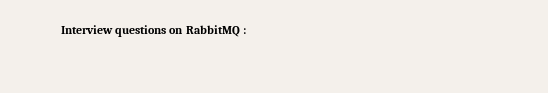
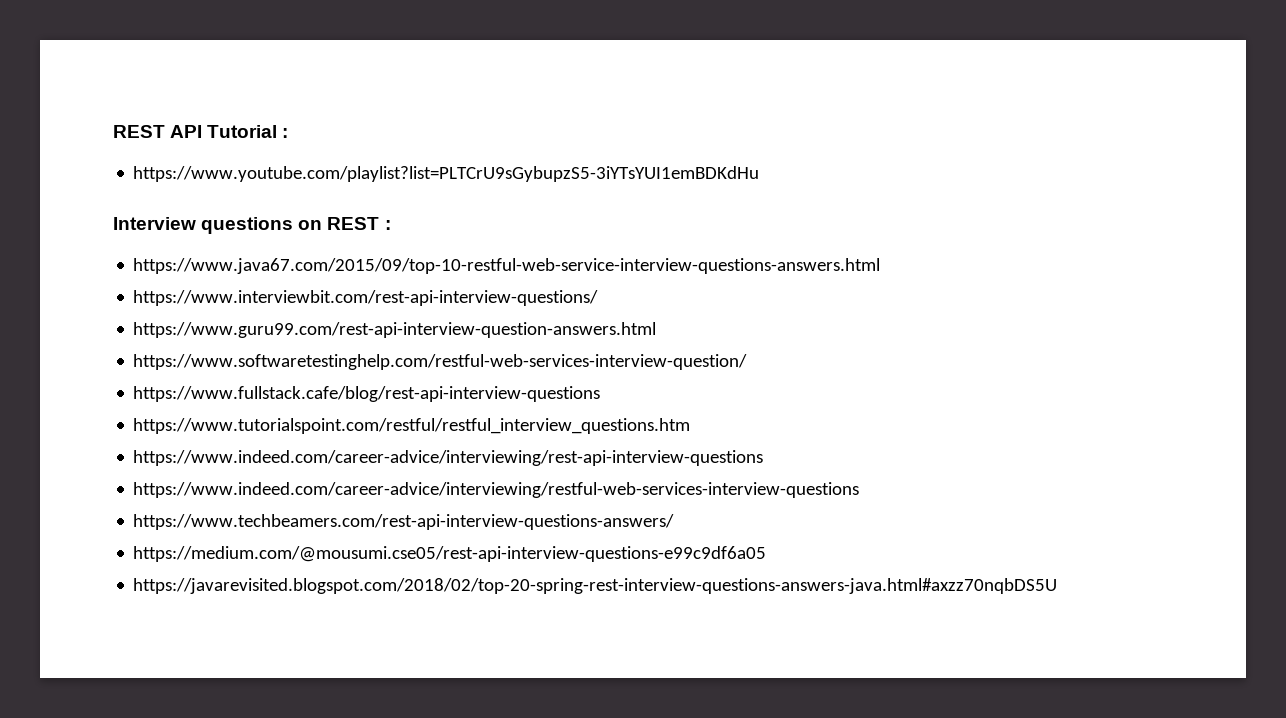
+ REST API Tutorial :
+ https://www.youtube.com/playlist?list=PLTCrU9sGybupzS5-3iYTsYUI1emBDKdHu
- Interview questions on RabbitMQ :
+ Interview questions on REST :
+ https://www.java67.com/2015/09/top-10-restful-web-service-interview-questions-answers.html
+ https://www.interviewbit.com/rest-api-interview-questions/
+ https://www.guru99.com/rest-api-interview-question-answers.html
+ https://www.softwaretestinghelp.com/restful-web-services-interview-question/
+ https://www.fullstack.cafe/blog/rest-api-interview-questions
+ https://www.tutorialspoint.com/restful/restful_interview_questions.htm
+ https://www.indeed.com/career-advice/interviewing/rest-api-interview-questions
+ https://www.indeed.com/career-advice/interviewing/restful-web-services-interview-questions
+ https://www.techbeamers.com/rest-api-interview-questions-answers/
+ https://medium.com/@mousumi.cse05/rest-api-interview-questions-e99c9df6a05
+ https://javarevisited.blogspot.com/2018/02/top-20-spring-rest-interview-questions-answers-java.html#axzz70nqbDS5U

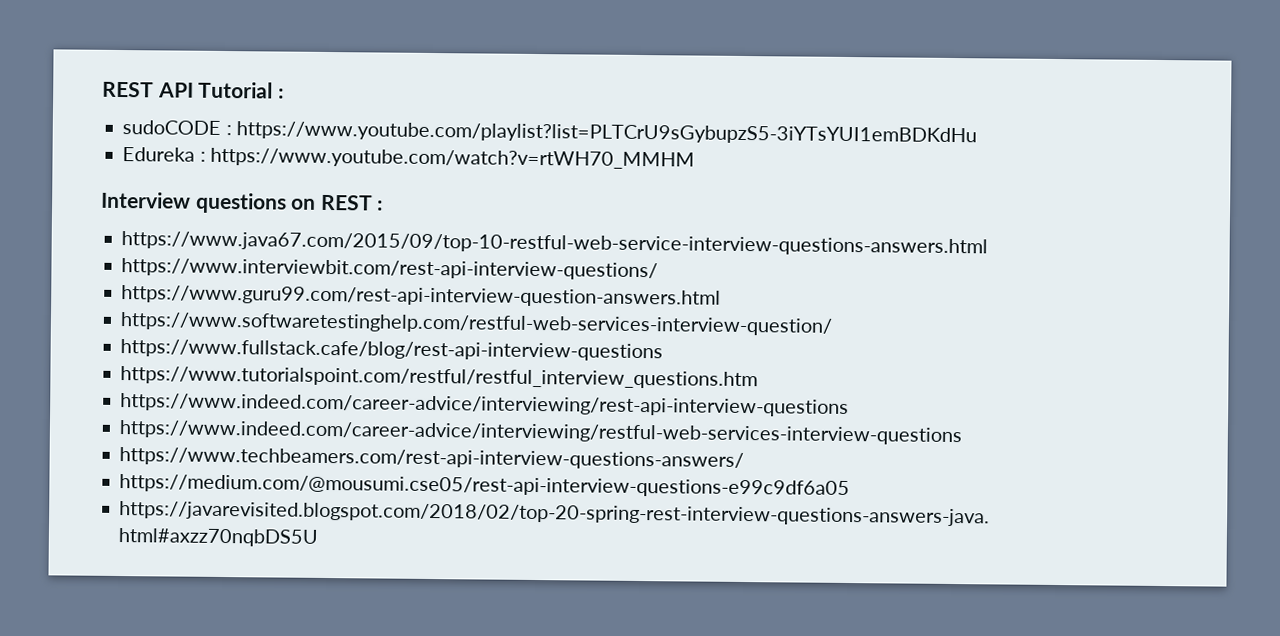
- https://www.youtube.com/playlist?list=PLTCrU9sGybupzS5-3iYTsYUI1emBDKdHu
+ sudoCODE : https://www.youtube.com/playlist?list=PLTCrU9sGybupzS5-3iYTsYUI1emBDKdHu
+ Edureka : https://www.youtube.com/watch?v=rtWH70_MMHM

